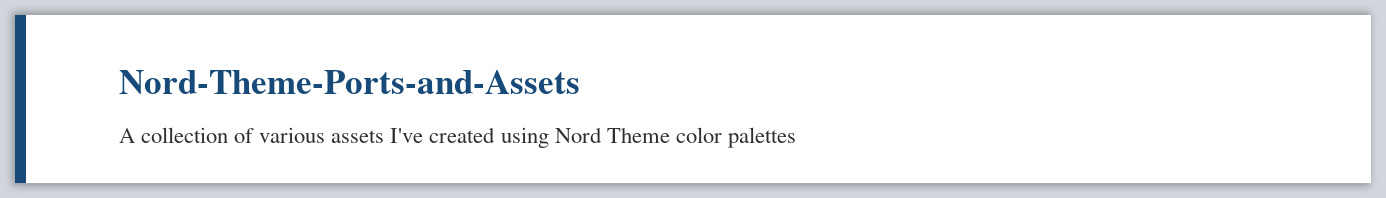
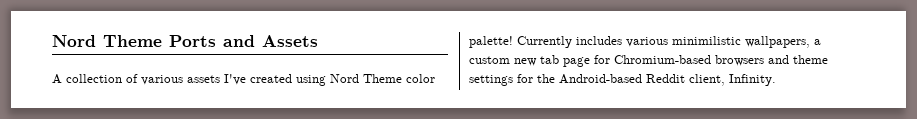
- Nord-Theme-Ports-and-Assets
+ Nord Theme Ports and Assets
- A collection of various assets I've created using Nord Theme color palettes
+ A collection of various assets I've created using Nord Theme color palette! Currently includes various minimilistic wallpapers, a custom new tab page for Chromium-based browsers and theme settings for the Android-based Reddit client, Infinity.

